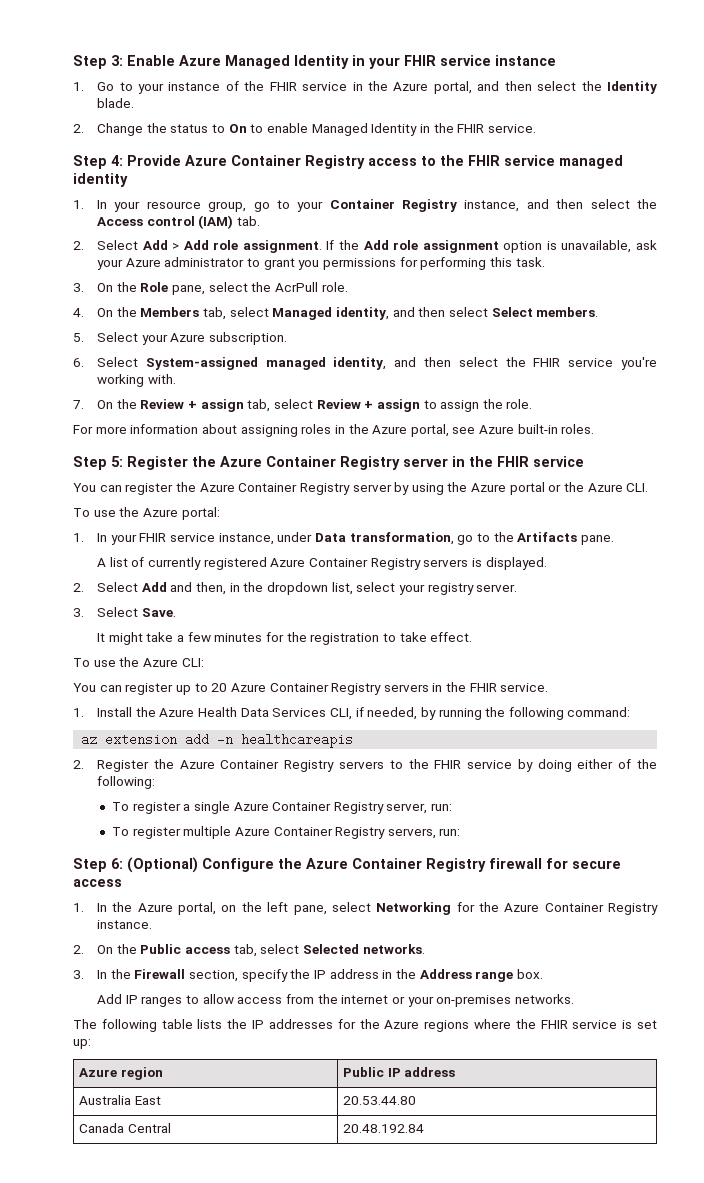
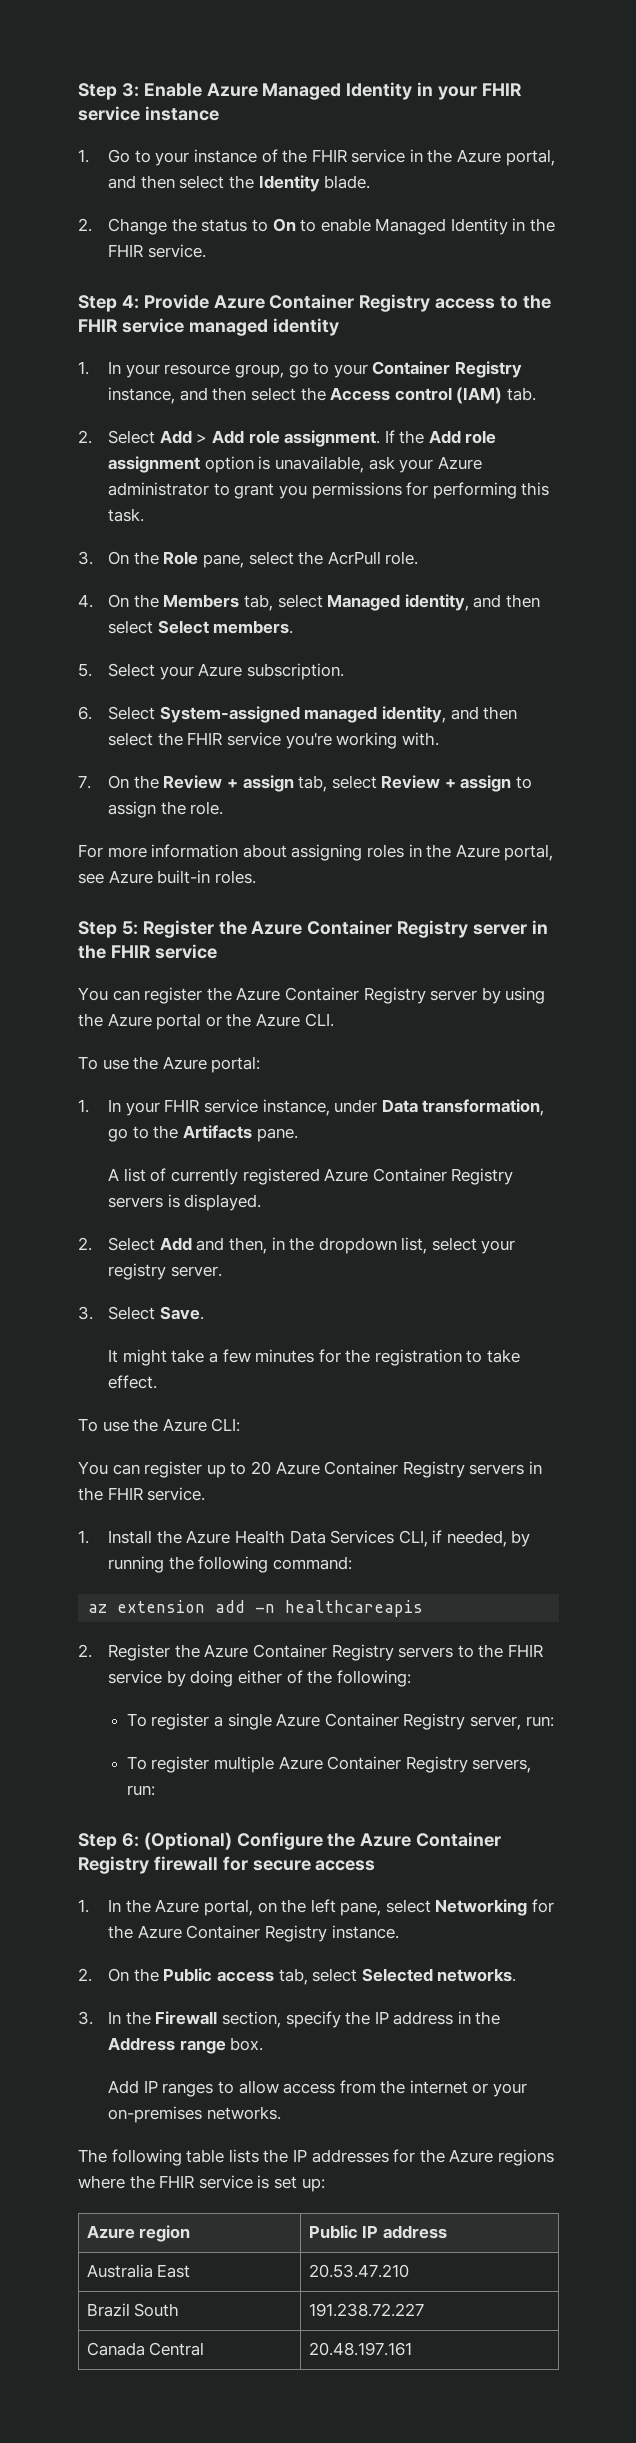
- Australia East | 20.53.44.80
+ Australia East | 20.53.47.210
+ Brazil South | 191.238.72.227
- Canada Central | 20.48.192.84
+ Canada Central | 20.48.197.161

